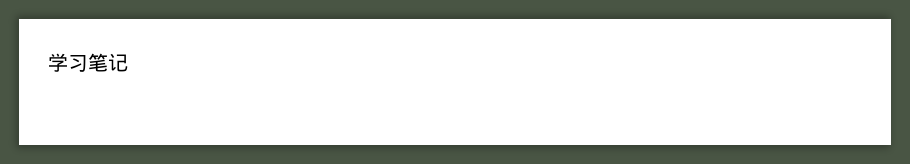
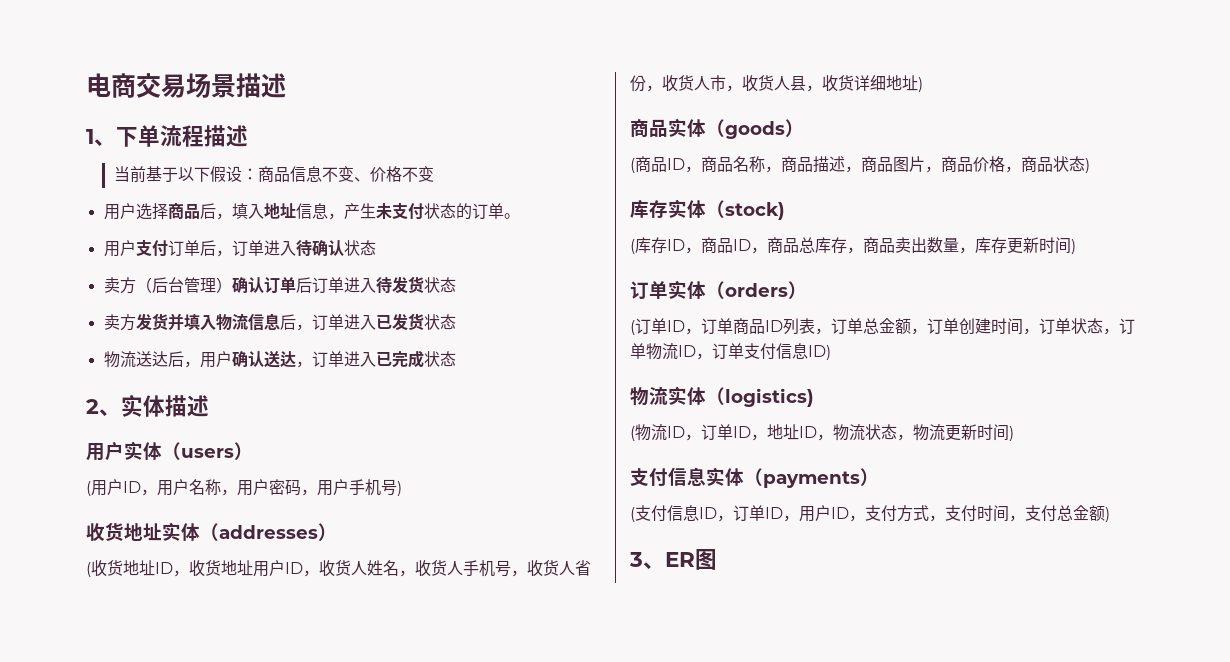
- 学习笔记
+ 电商交易场景描述
+ 1、下单流程描述
+ 当前基于以下假设：商品信息不变、价格不变
+ 用户选择商品后，填入地址信息，产生未支付状态的订单。
+ 用户支付订单后，订单进入待确认状态
+ 卖方（后台管理）确认订单后订单进入待发货状态
+ 卖方发货并填入物流信息后，订单进入已发货状态
+ 物流送达后，用户确认送达，订单进入已完成状态
+ 2、实体描述
+ 用户实体（users）
+ (用户ID，用户名称，用户密码，用户手机号)
+ 收货地址实体（addresses）
+ (收货地址ID，收货地址用户ID，收货人姓名，收货人手机号，收货人省份，收货人市，收货人县，收货详细地址)
+ 商品实体（goods）
+ (商品ID，商品名称，商品描述，商品图片，商品价格，商品状态)
+ 库存实体（stock)
+ (库存ID，商品ID，商品总库存，商品卖出数量，库存更新时间)
+ 订单实体（orders）
+ (订单ID，订单商品ID列表，订单总金额，订单创建时间，订单状态，订单物流ID，订单支付信息ID)
+ 物流实体（logistics)
+ (物流ID，订单ID，地址ID，物流状态，物流更新时间)
+ 支付信息实体（payments）
+ (支付信息ID，订单ID，用户ID，支付方式，支付时间，支付总金额)
+ 3、ER图

